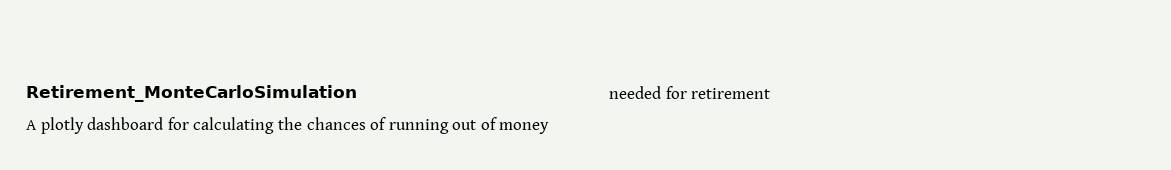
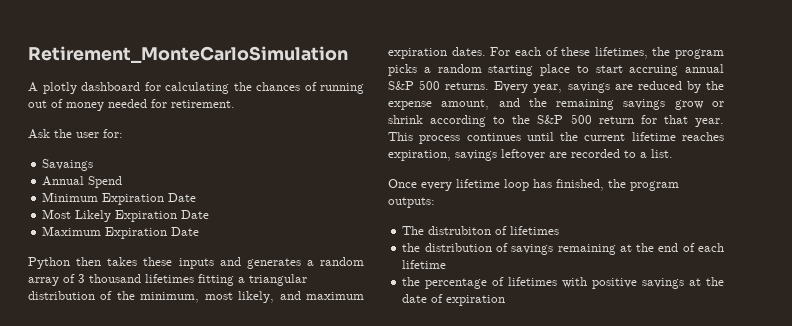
- A plotly dashboard for calculating the chances of running out of money needed for retirement
+ A plotly dashboard for calculating the chances of running out of money needed for retirement.
+ Ask the user for:
+ Savaings
+ Annual Spend
+ Minimum Expiration Date
+ Most Likely Expiration Date
+ Maximum Expiration Date
+ Python then takes these inputs and generates a random array of 3 thousand lifetimes fitting a triangular distribution of the minimum, most likely, and maximum expiration dates. For each of these lifetimes, the program picks a random starting place to start accruing annual S&P 500 returns. Every year, savings are reduced by the expense amount, and the remaining savings grow or shrink according to the S&P 500 return for that year. This process continues until the current lifetime reaches expiration, savings leftover are recorded to a list.
+ Once every lifetime loop has finished, the program outputs:
+ The distrubiton of lifetimes
+ the distribution of savings remaining at the end of each lifetime
+ the percentage of lifetimes with positive savings at the date of expiration

